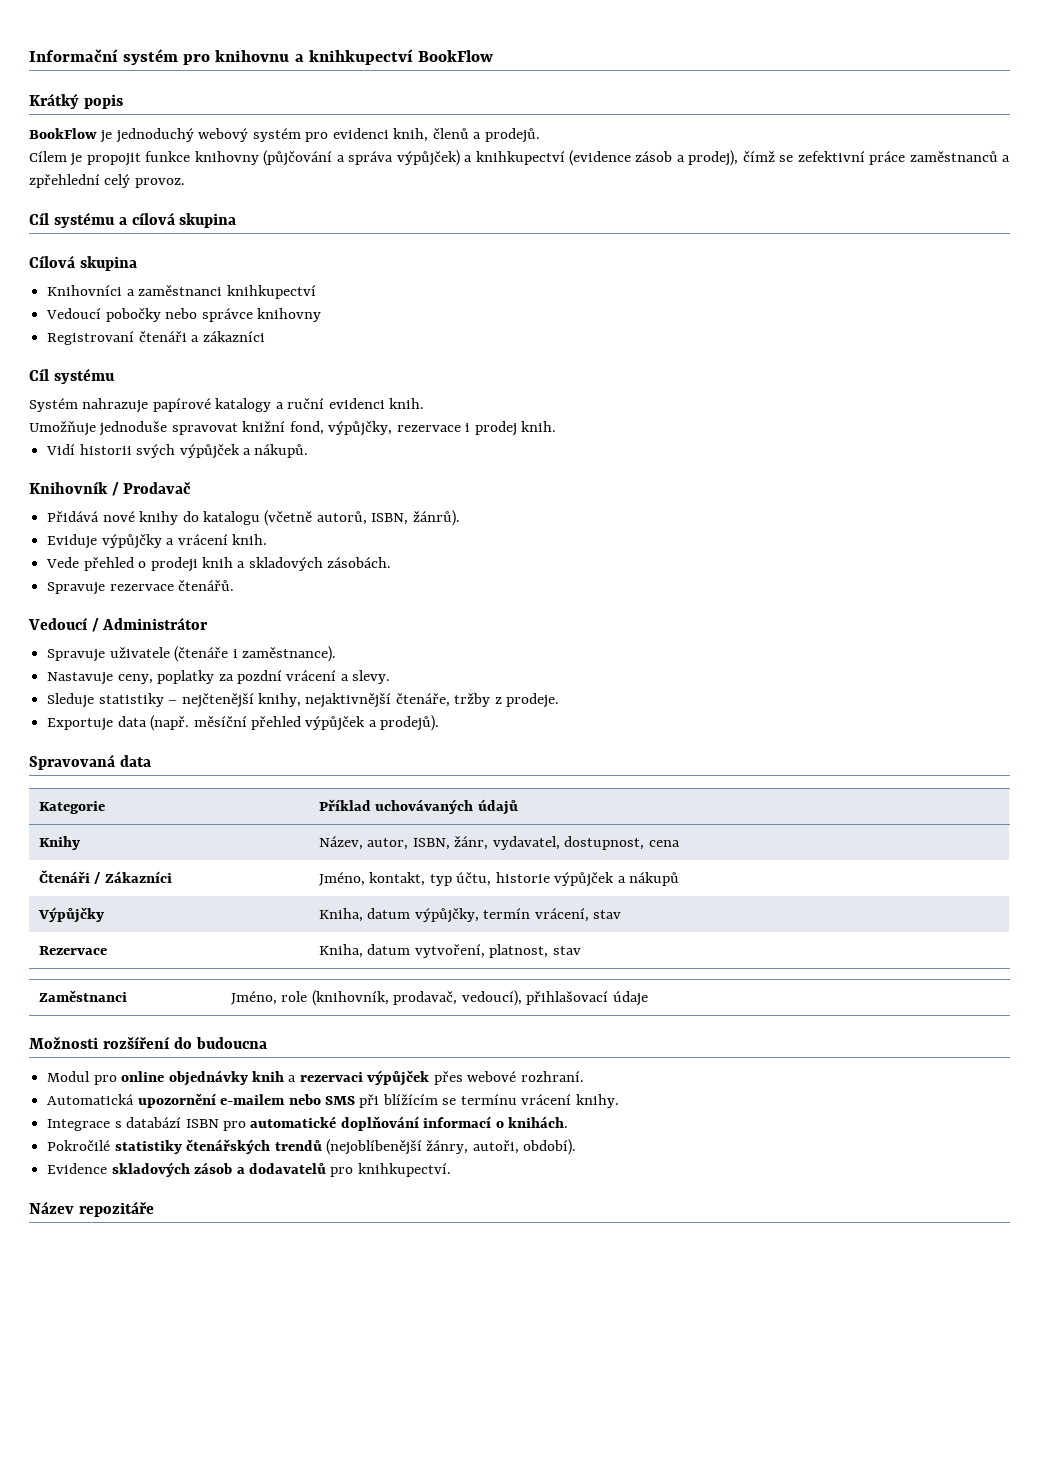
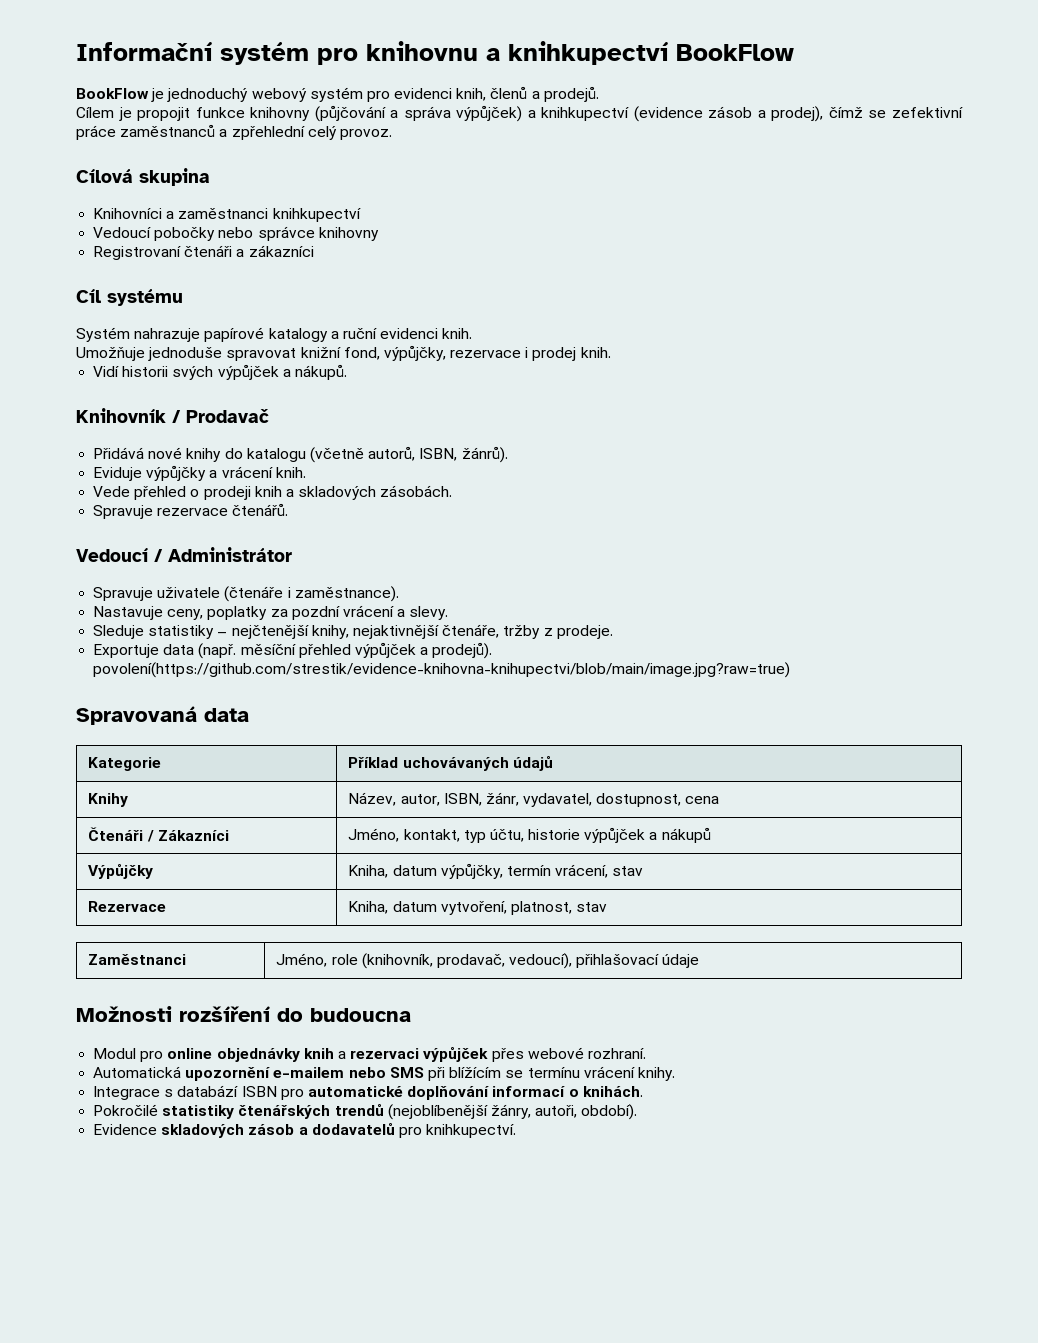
- Krátký popis
- Cíl systému a cílová skupina
- Exportuje data (např. měsíční přehled výpůjček a prodejů).
+ Exportuje data (např. měsíční přehled výpůjček a prodejů). povolení(https://github.com/strestik/evidence-knihovna-knihupectvi/blob/main/image.jpg?raw=true)
- Název repozitáře

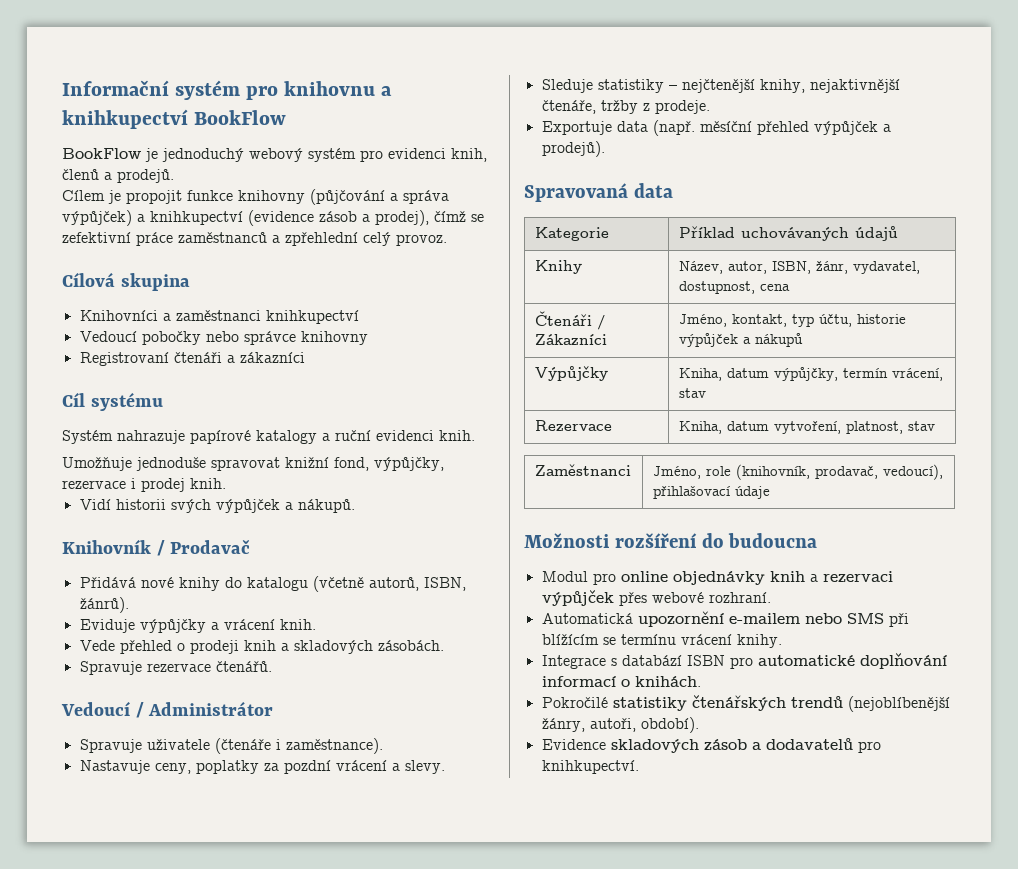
- Exportuje data (např. měsíční přehled výpůjček a prodejů). povolení(https://github.com/strestik/evidence-knihovna-knihupectvi/blob/main/image.jpg?raw=true)
+ Exportuje data (např. měsíční přehled výpůjček a prodejů).

